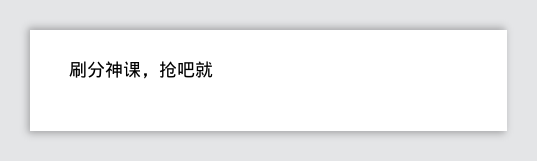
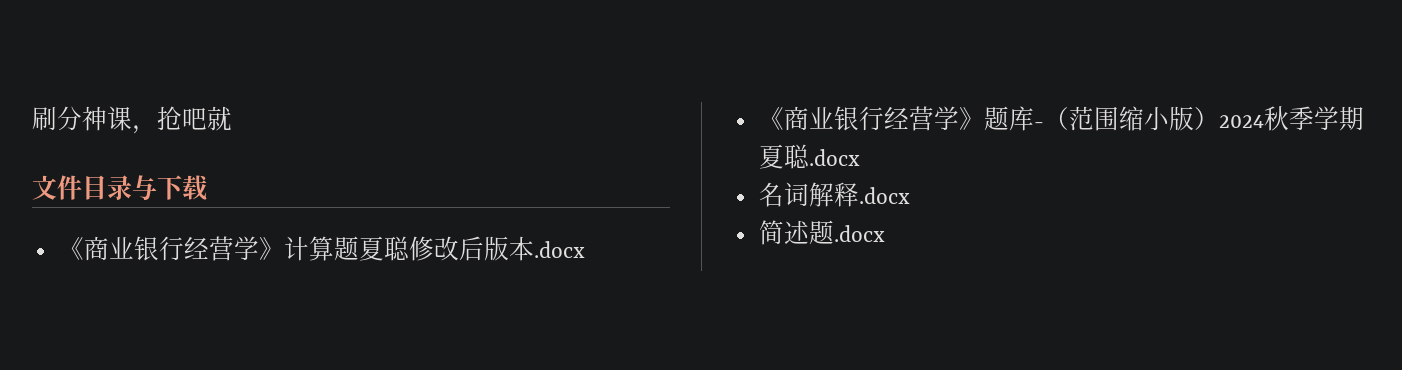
+ 文件目录与下载
+ 《商业银行经营学》计算题夏聪修改后版本.docx
+ 《商业银行经营学》题库-（范围缩小版）2024秋季学期夏聪.docx
+ 名词解释.docx
+ 简述题.docx

